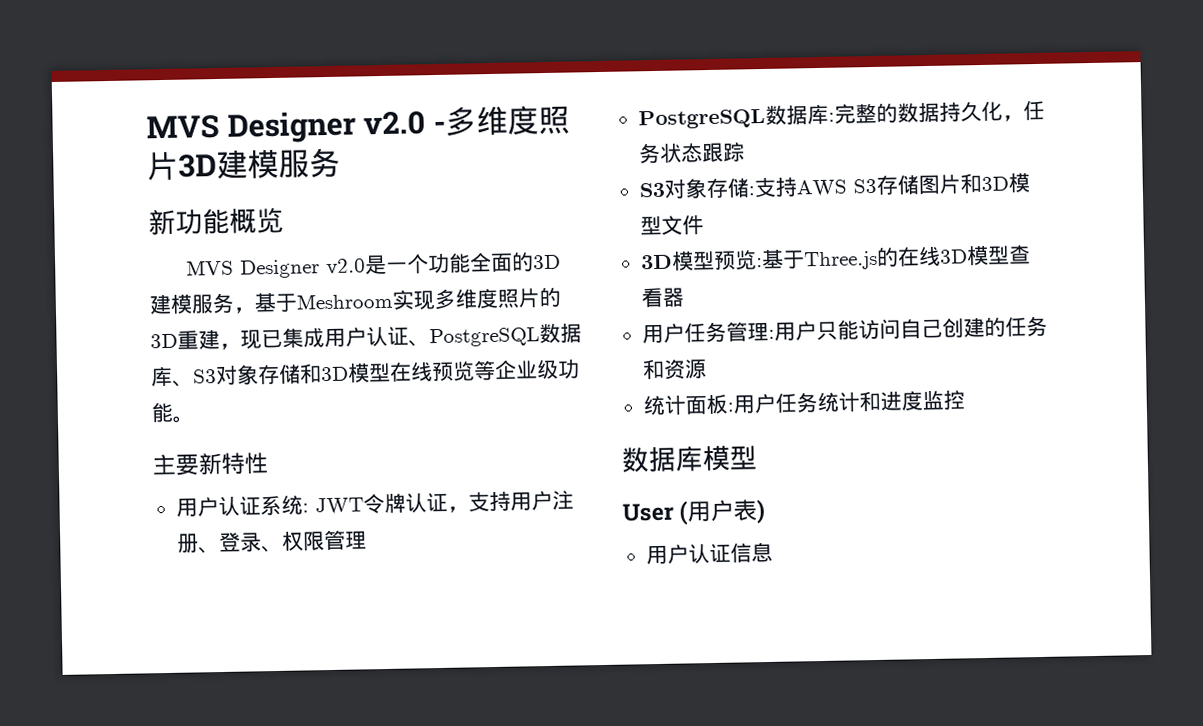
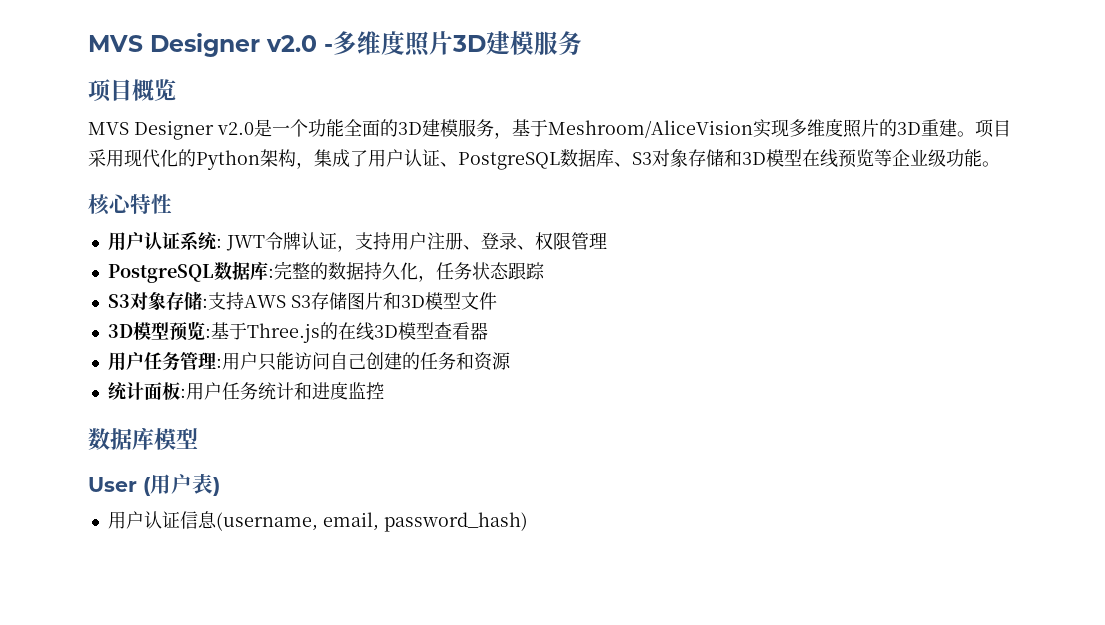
- 新功能概览
+ 项目概览
- MVS Designer v2.0是一个功能全面的3D建模服务，基于Meshroom实现多维度照片的3D重建，现已集成用户认证、PostgreSQL数据库、S3对象存储和3D模型在线预览等企业级功能。
+ MVS Designer v2.0是一个功能全面的3D建模服务，基于Meshroom/AliceVision实现多维度照片的3D重建。项目采用现代化的Python架构，集成了用户认证、PostgreSQL数据库、S3对象存储和3D模型在线预览等企业级功能。
- 主要新特性
+ 核心特性
- 用户认证信息
+ 用户认证信息(username, email, password_hash)

